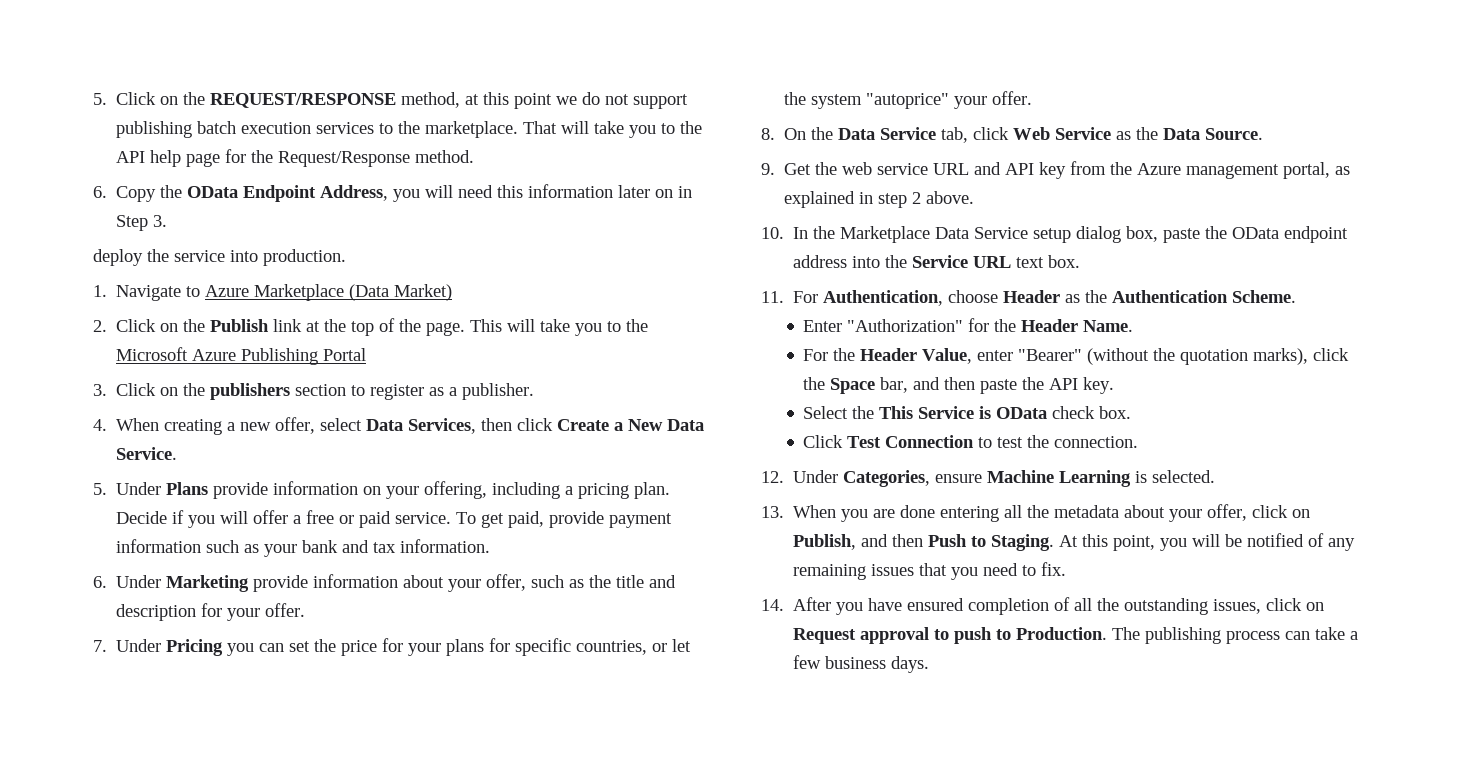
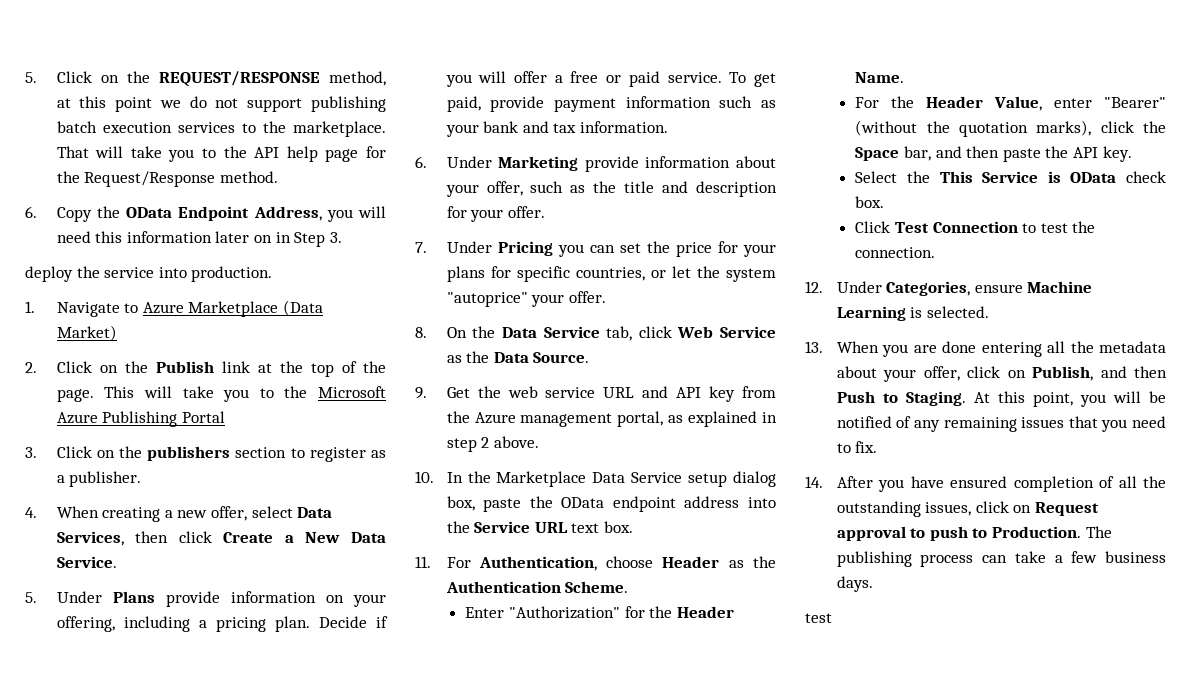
  The publishing process can take a few business days.
+ test

